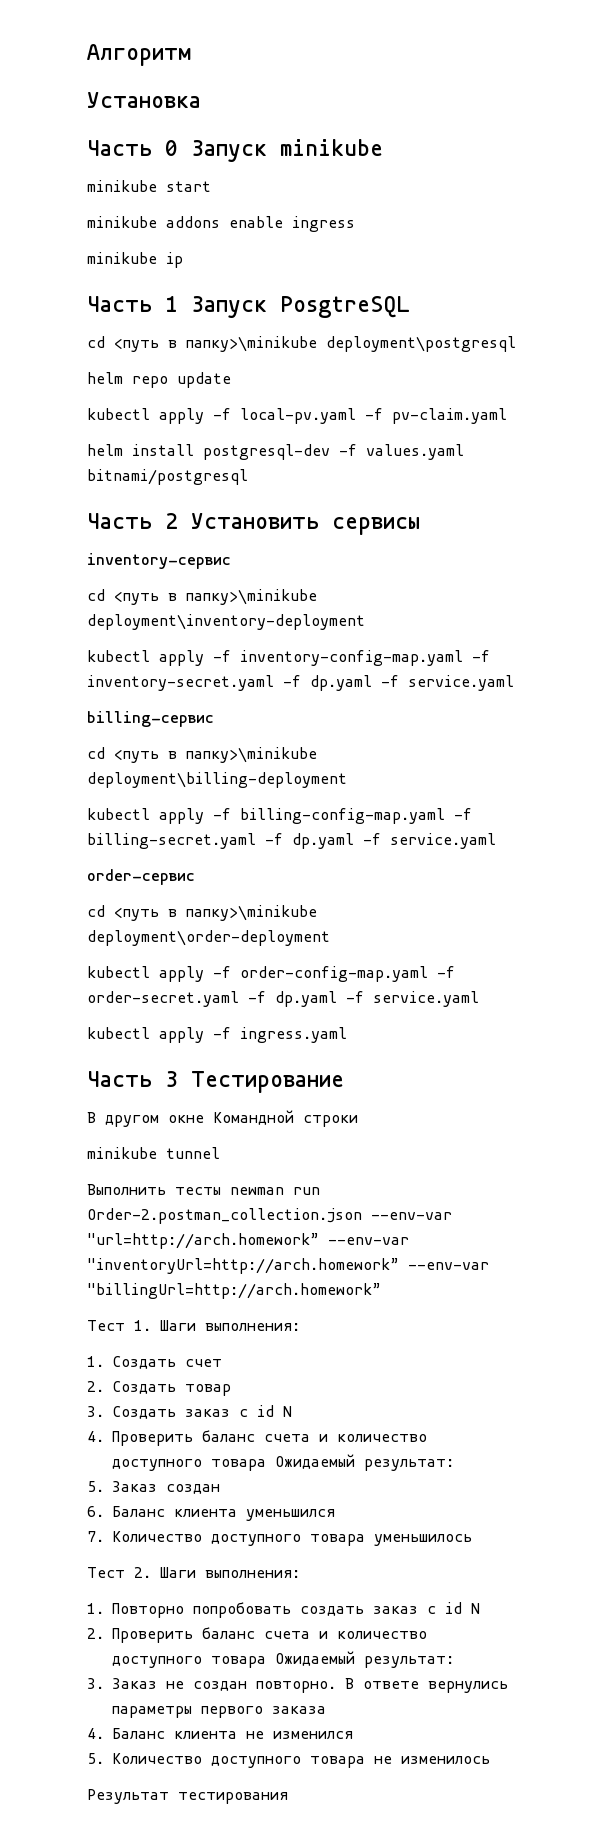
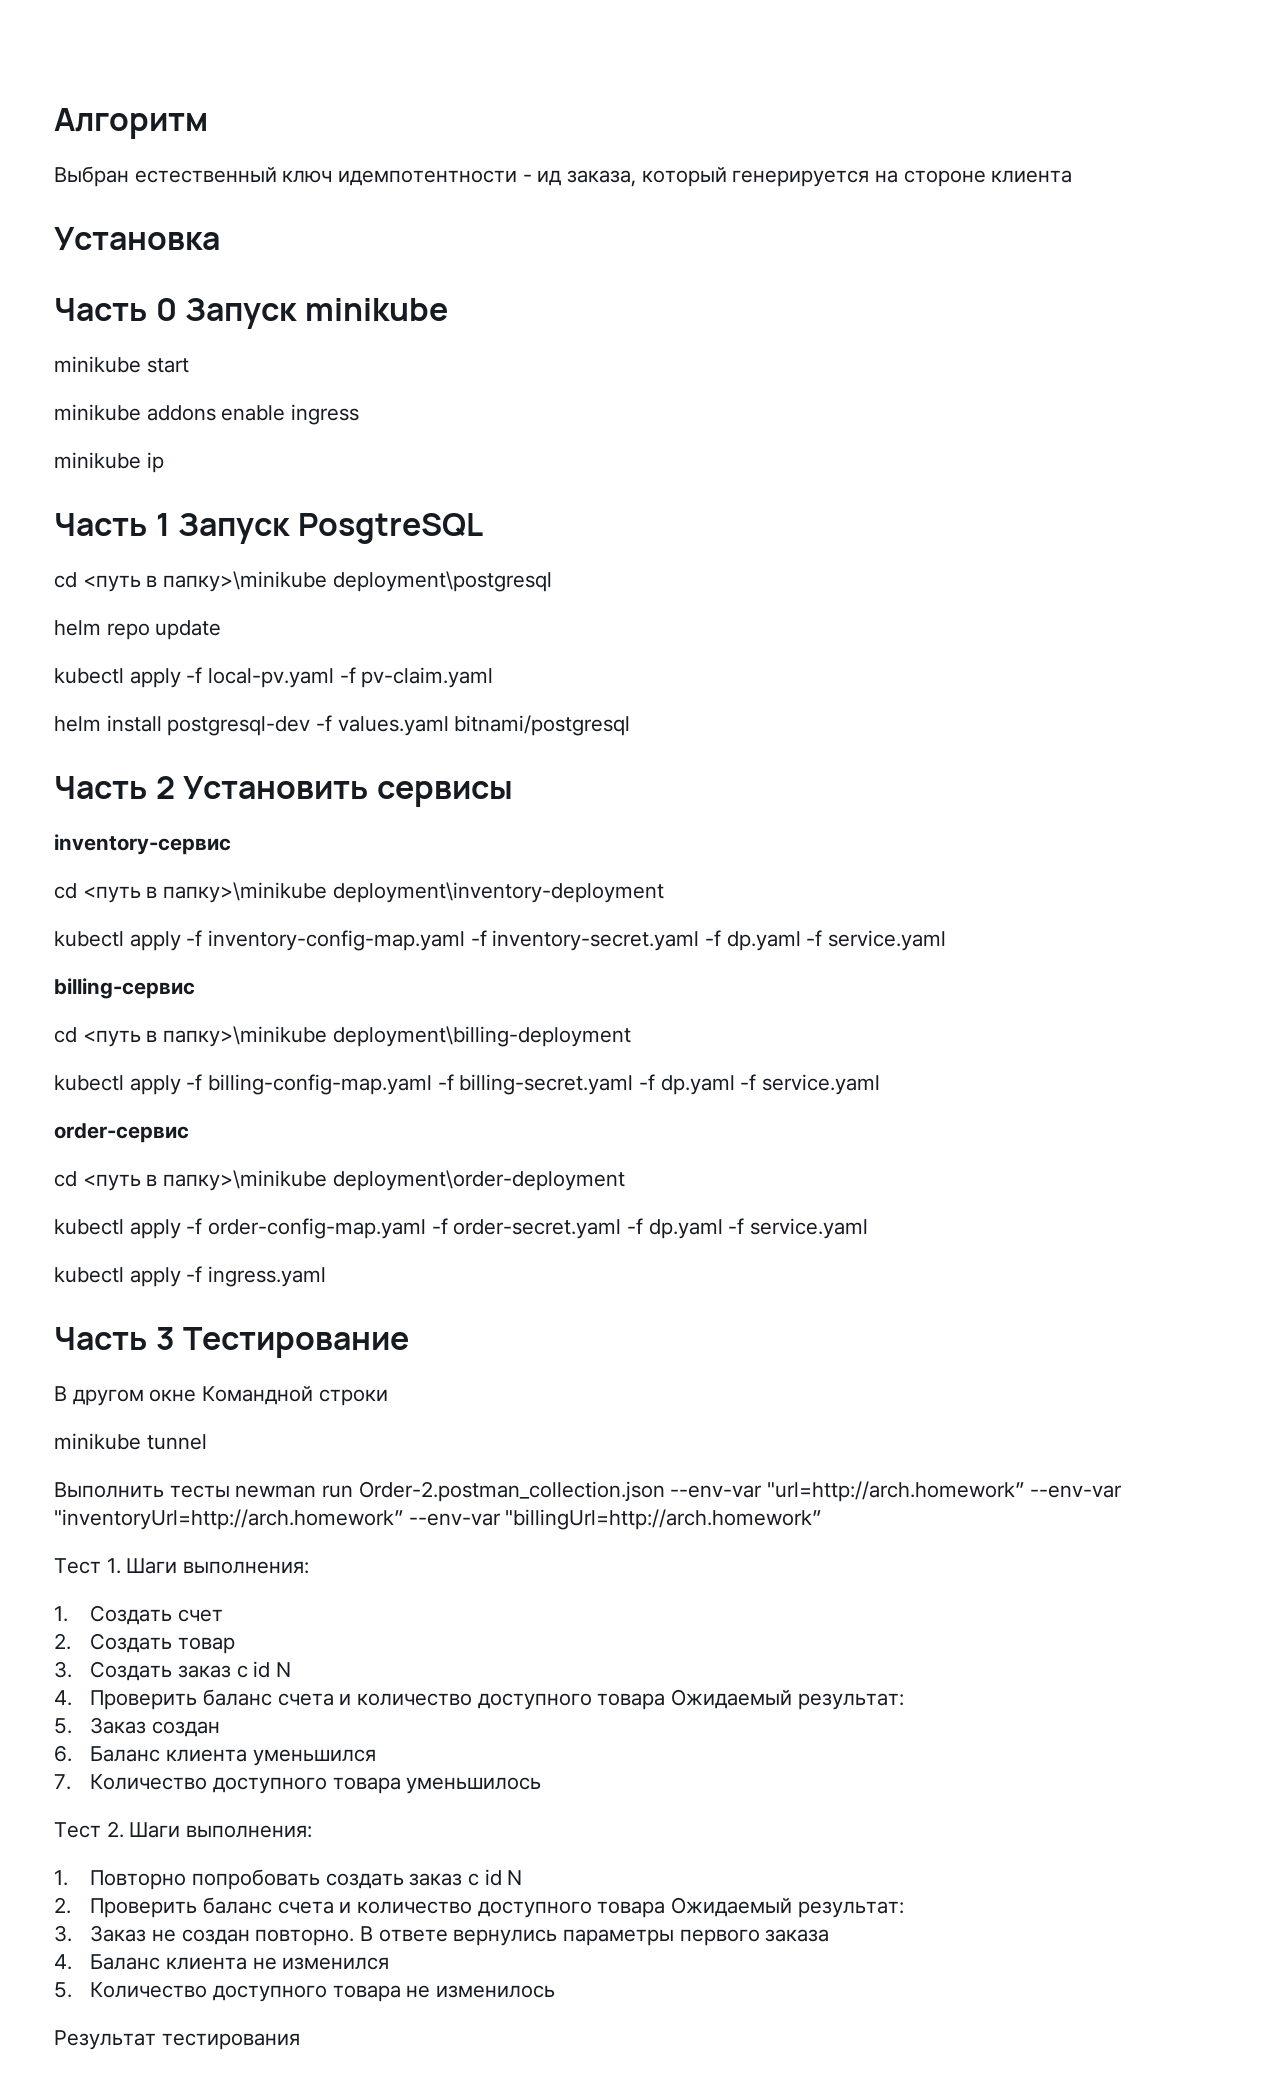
+ Выбран естественный ключ идемпотентности - ид заказа, который генерируется на стороне клиента

